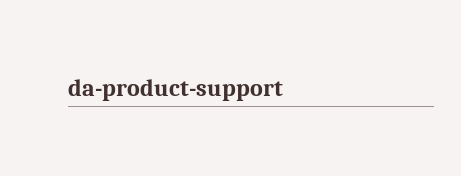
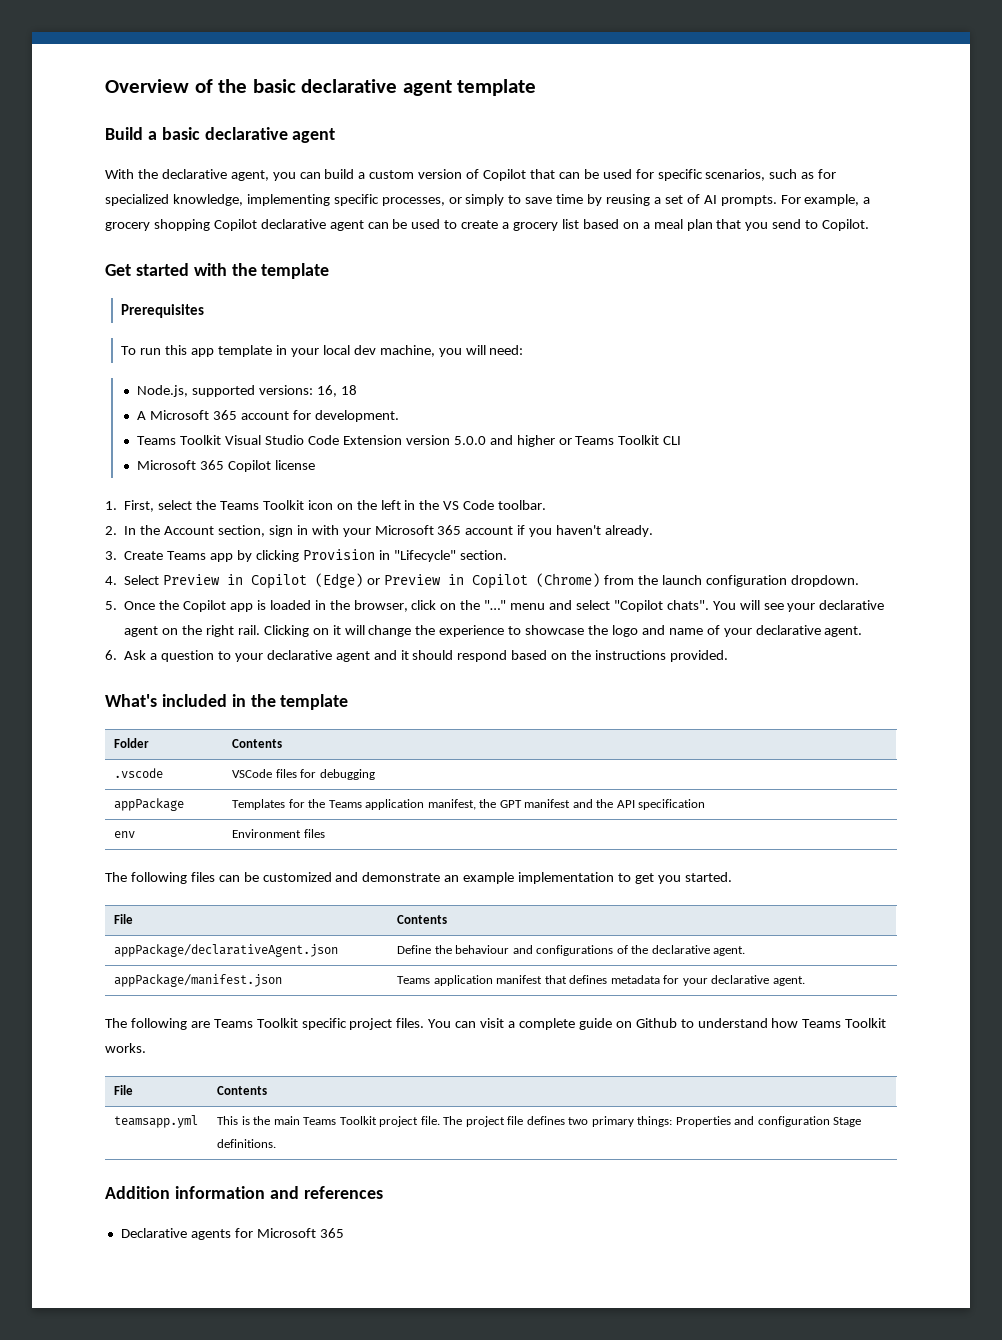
- da-product-support
+ Overview of the basic declarative agent template
+ Build a basic declarative agent
+ With the declarative agent, you can build a custom version of Copilot that can be used for specific scenarios, such as for specialized knowledge, implementing specific processes, or simply to save time by reusing a set of AI prompts. For example, a grocery shopping Copilot declarative agent can be used to create a grocery list based on a meal plan that you send to Copilot.
+ Get started with the template
+ Prerequisites
+ To run this app template in your local dev machine, you will need:
+ Node.js, supported versions: 16, 18
+ A Microsoft 365 account for development.
+ Teams Toolkit Visual Studio Code Extension version 5.0.0 and higher or Teams Toolkit CLI
+ Microsoft 365 Copilot license
+ 1. First, select the Teams Toolkit icon on the left in the VS Code toolbar.
+ 2. In the Account section, sign in with your Microsoft 365 account if you haven't already.
+ 3. Create Teams app by clicking Provision in "Lifecycle" section.
+ 4. Select Preview in Copilot (Edge) or Preview in Copilot (Chrome) from the launch configuration dropdown.
+ 5. Once the Copilot app is loaded in the browser, click on the "…" menu and select "Copilot chats". You will see your declarative agent on the right rail. Clicking on it will change the experience to showcase the logo and name of your declarative agent.
+ 6. Ask a question to your declarative agent and it should respond based on the instructions provided.
+ What's included in the template
+ Folder | Contents
+ .vscode | VSCode files for debugging
+ appPackage | Templates for the Teams application manifest, the GPT manifest and the API specification
+ env | Environment files
+ The following files can be customized and demonstrate an example implementation to get you started.
+ File | Contents
+ appPackage/declarativeAgent.json | Define the behaviour and configurations of the declarative agent.
+ appPackage/manifest.json | Teams application manifest that defines metadata for your declarative agent.
+ The following are Teams Toolkit specific project files. You can visit a complete guide on Github to understand how Teams Toolkit works.
+ File | Contents
+ teamsapp.yml | This is the main Teams Toolkit project file. The project file defines two primary things: Properties and configuration Stage definitions.
+ Addition information and references
+ Declarative agents for Microsoft 365

